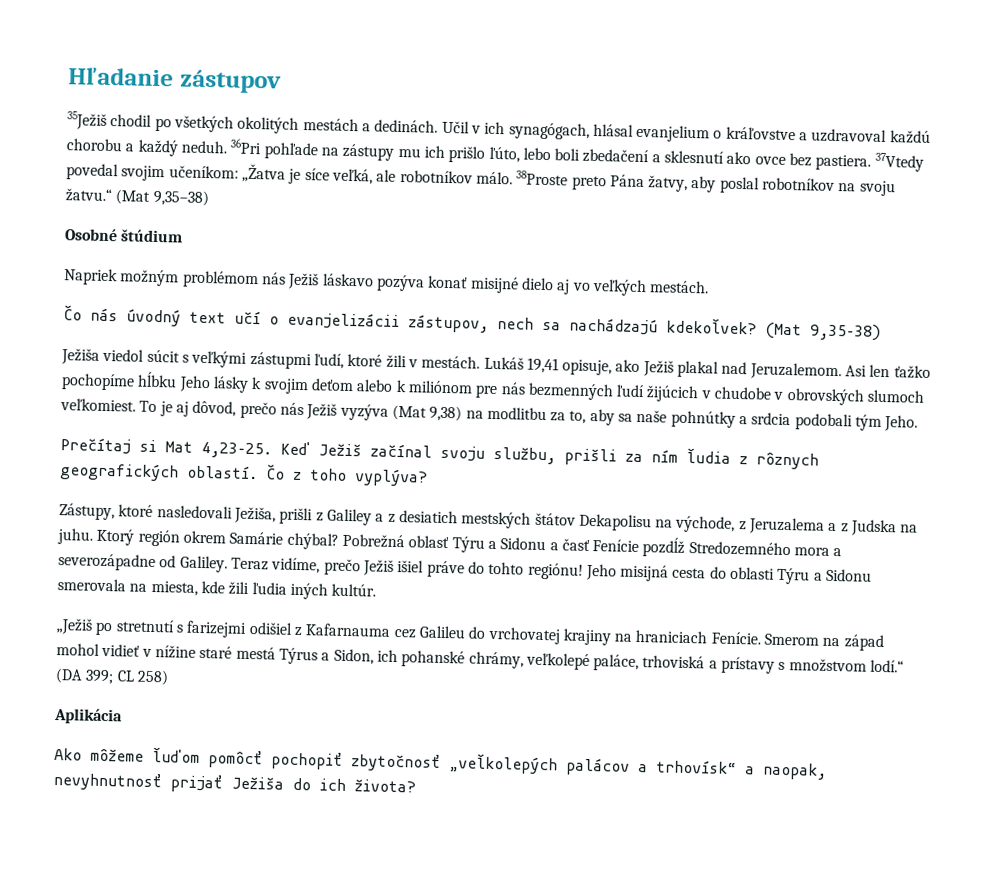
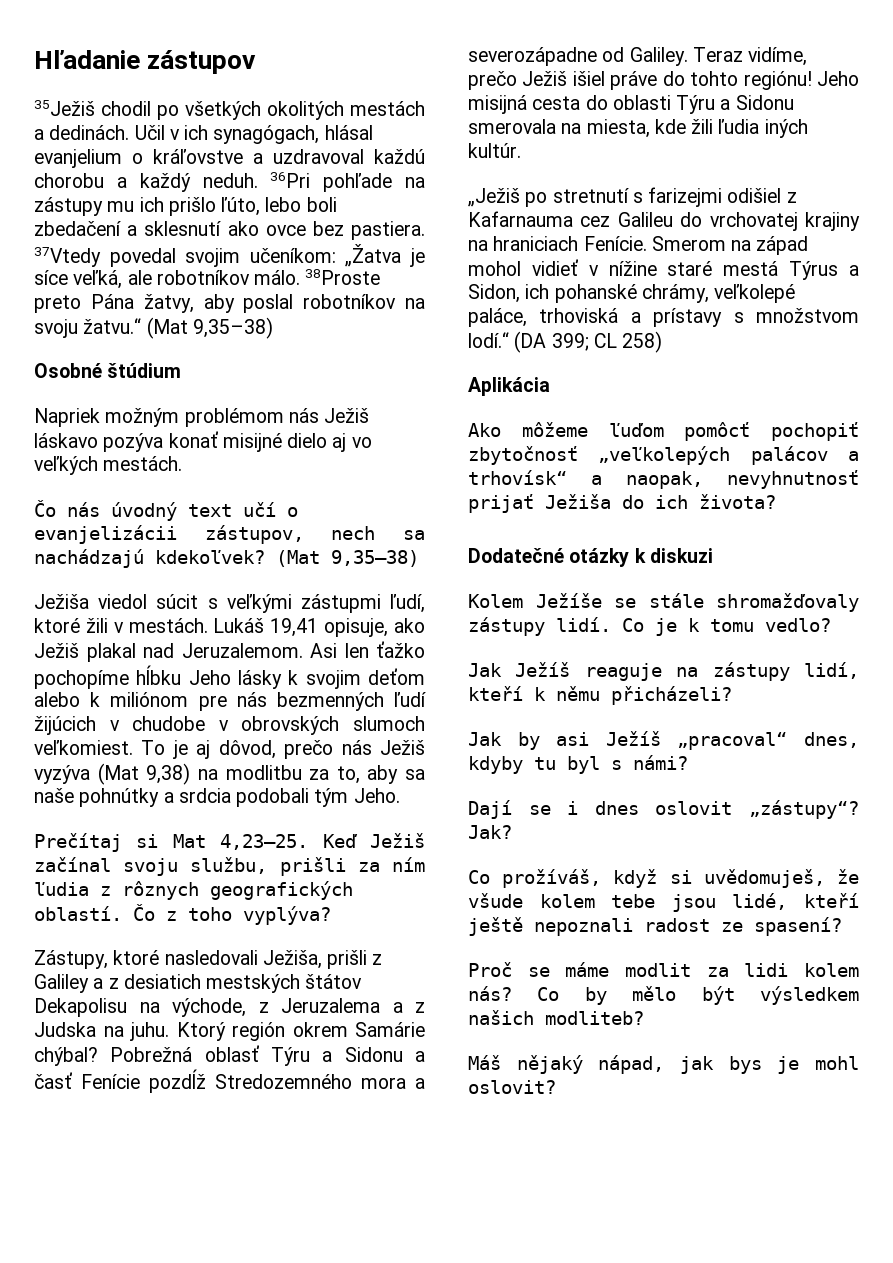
+ Dodatečné otázky k diskuzi
+ Kolem Ježíše se stále shromažďovaly zástupy lidí. Co je k tomu vedlo?
+ Jak Ježíš reaguje na zástupy lidí, kteří k němu přicházeli?
+ Jak by asi Ježíš „pracoval“ dnes, kdyby tu byl s námi?
+ Dají se i dnes oslovit „zástupy“? Jak?
+ Co prožíváš, když si uvědomuješ, že všude kolem tebe jsou lidé, kteří ještě nepoznali radost ze spasení?
+ Proč se máme modlit za lidi kolem nás? Co by mělo být výsledkem našich modliteb?
+ Máš nějaký nápad, jak bys je mohl oslovit?

